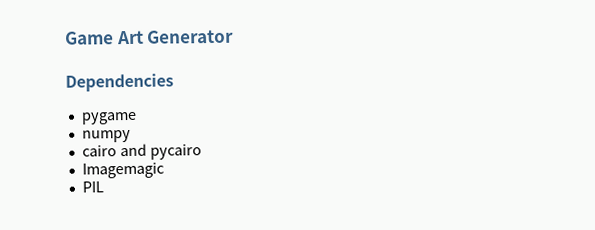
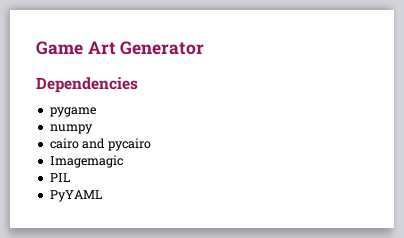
+ PyYAML

